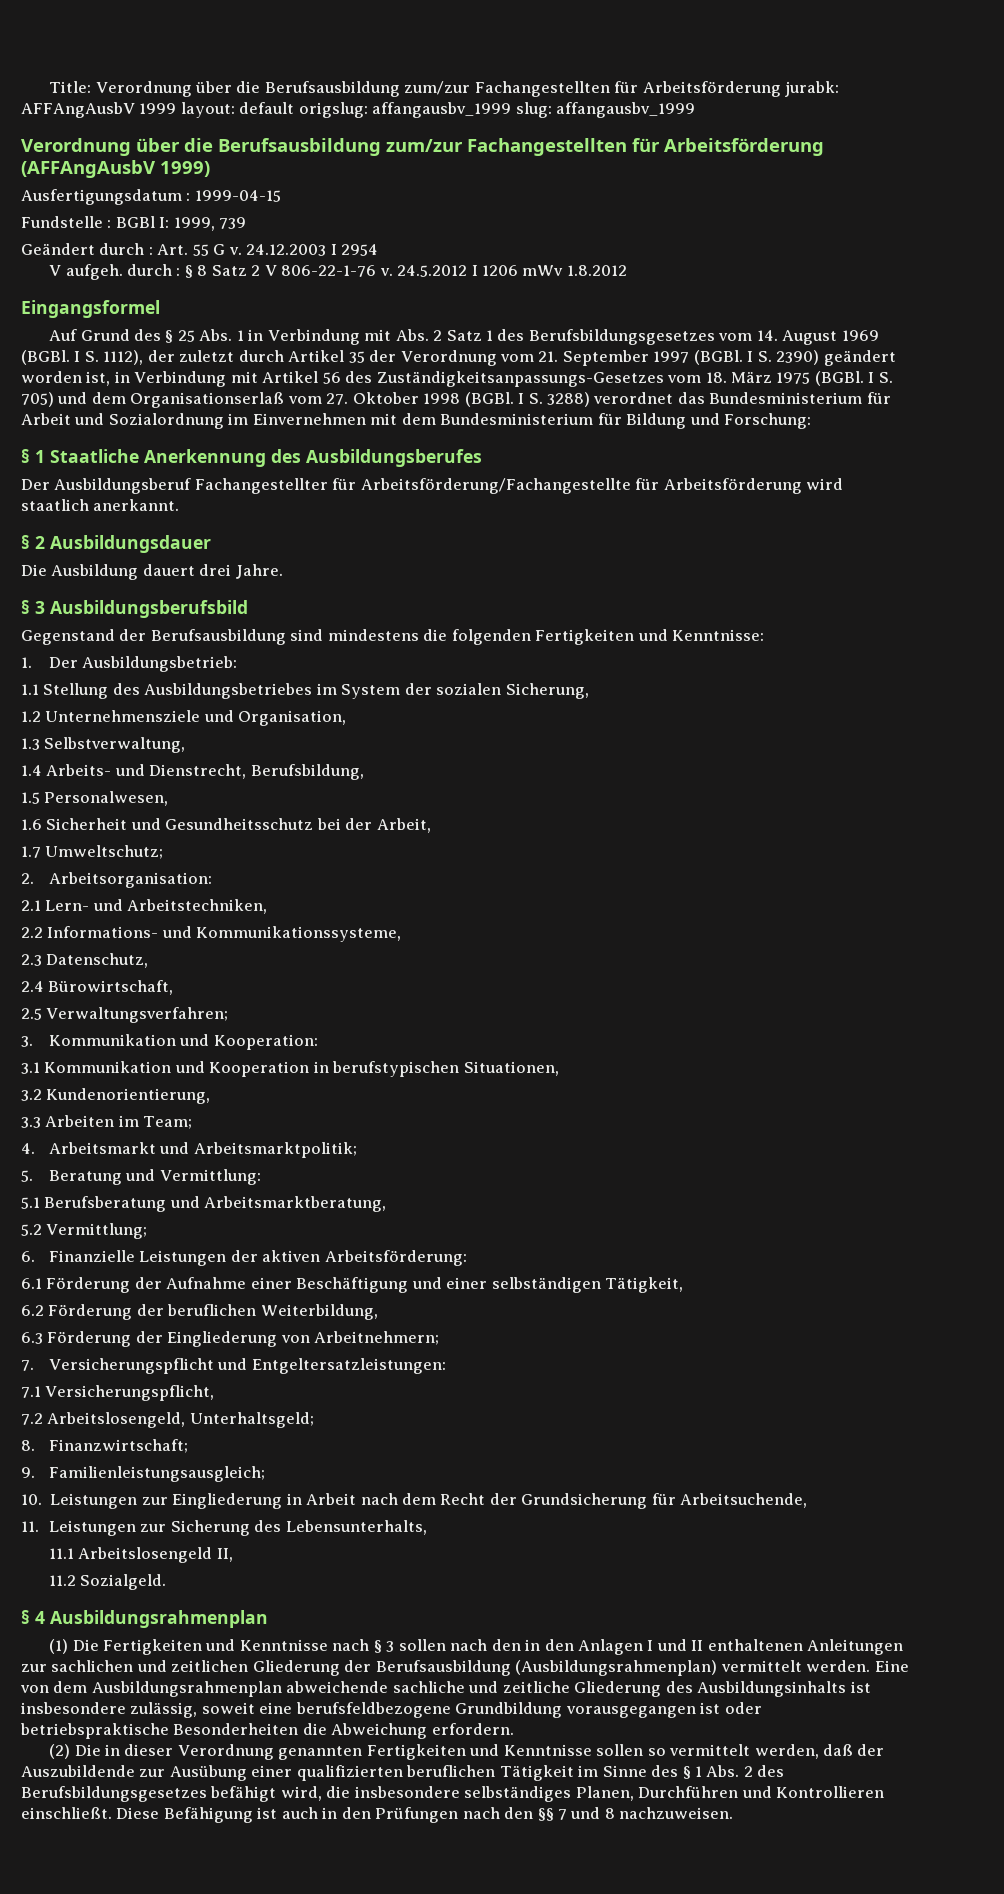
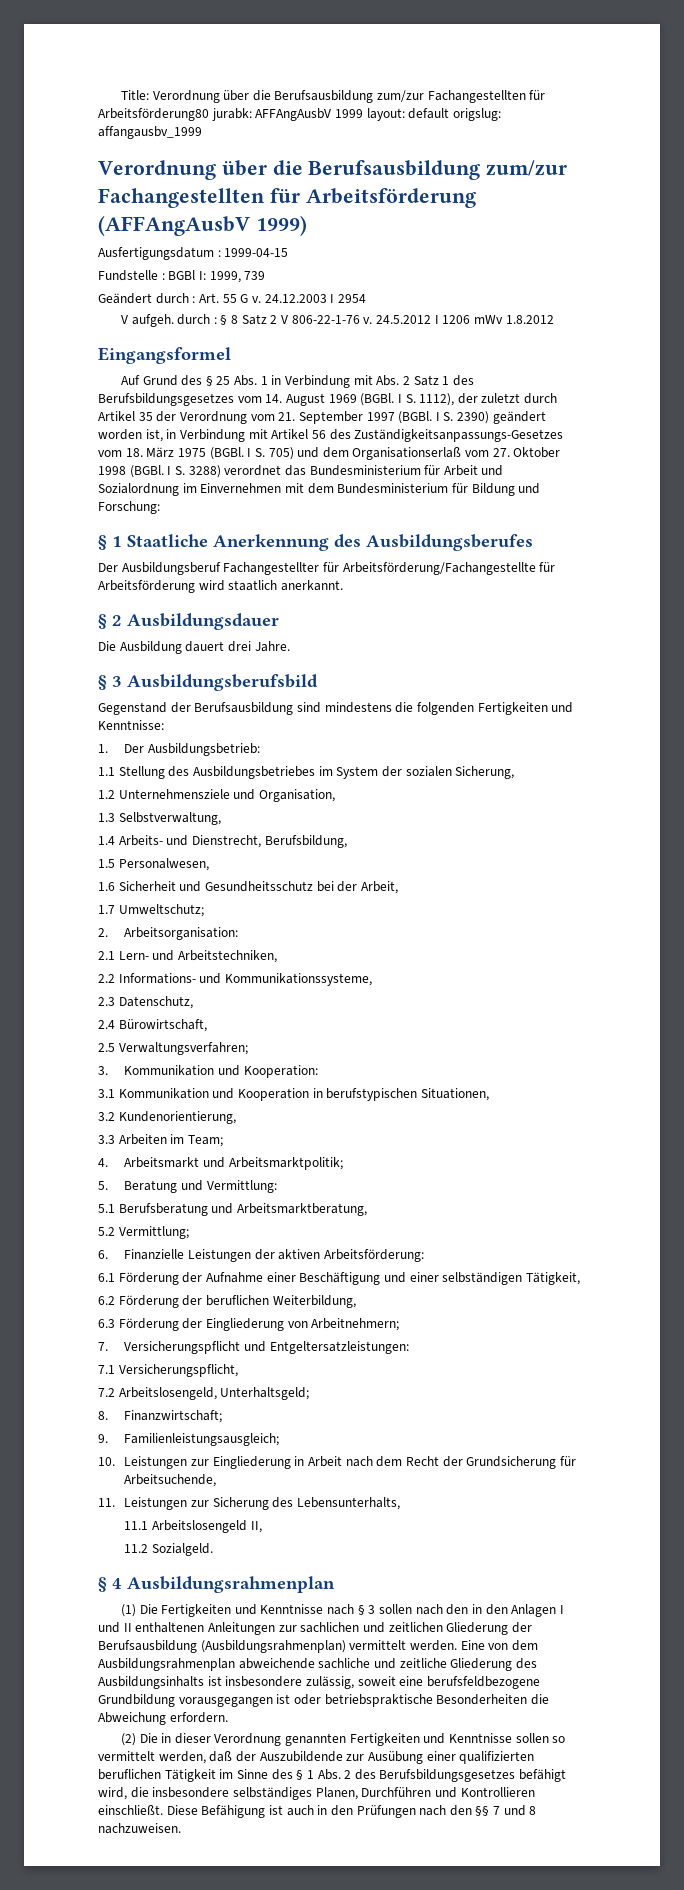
- Title: Verordnung über die Berufsausbildung zum/zur Fachangestellten für Arbeitsförderung jurabk: AFFAngAusbV 1999 layout: default origslug: affangausbv_1999 slug: affangausbv_1999
+ Title: Verordnung über die Berufsausbildung zum/zur Fachangestellten für Arbeitsförderung80 jurabk: AFFAngAusbV 1999 layout: default origslug: affangausbv_1999

